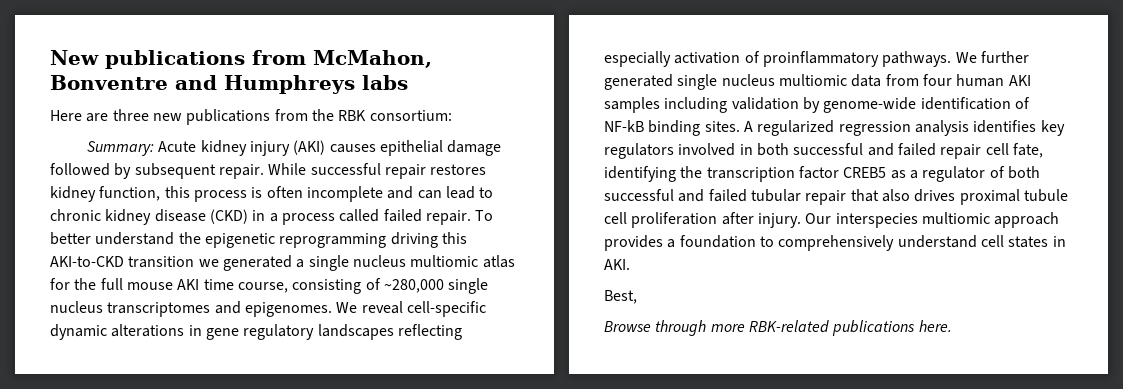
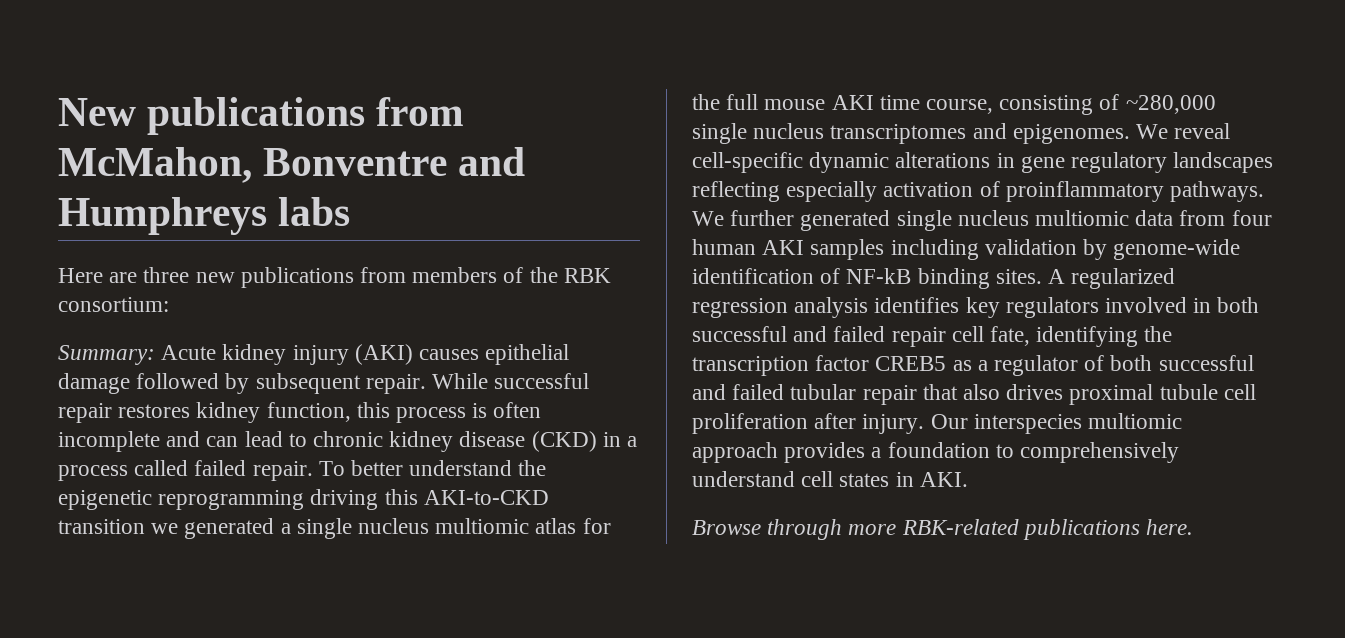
- Here are three new publications from the RBK consortium:
+ Here are three new publications from members of the RBK consortium:
- Best,

